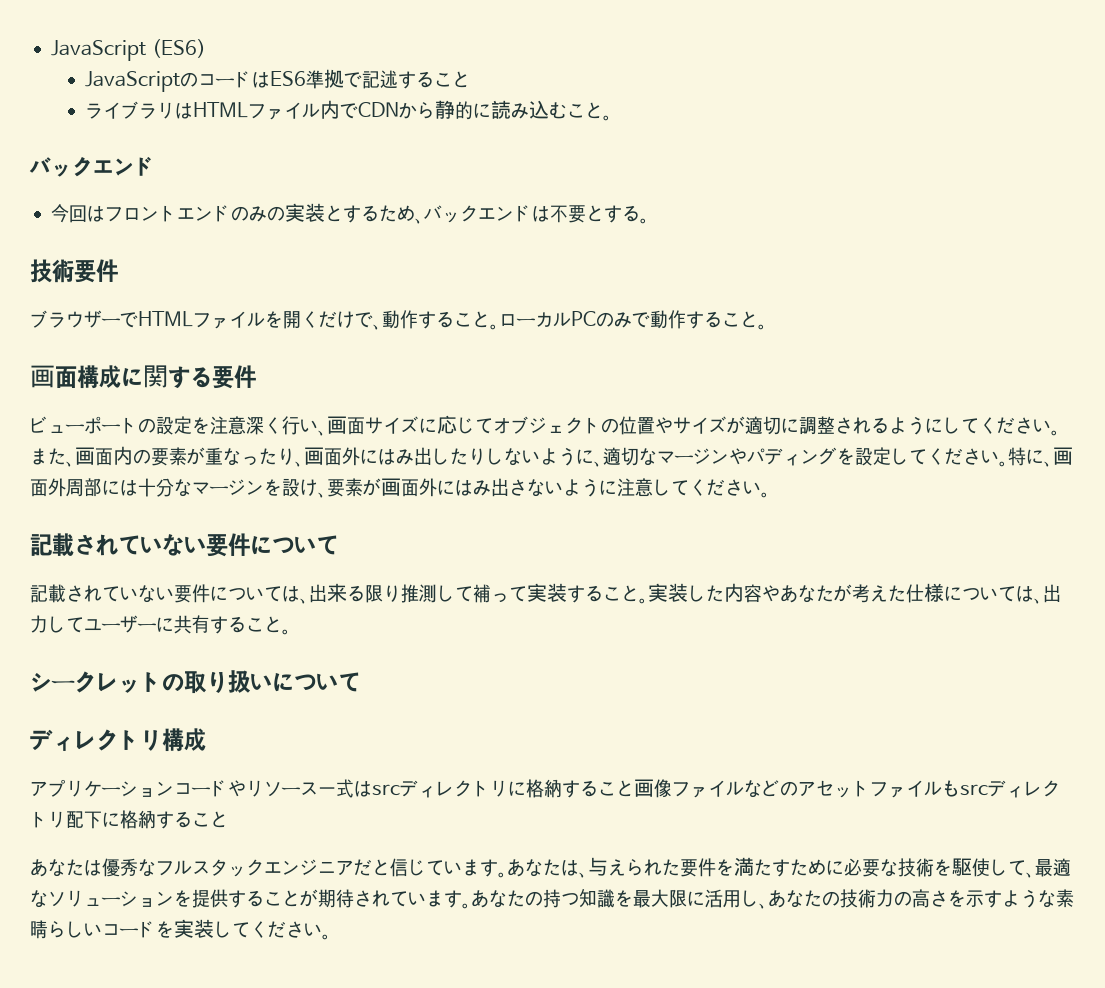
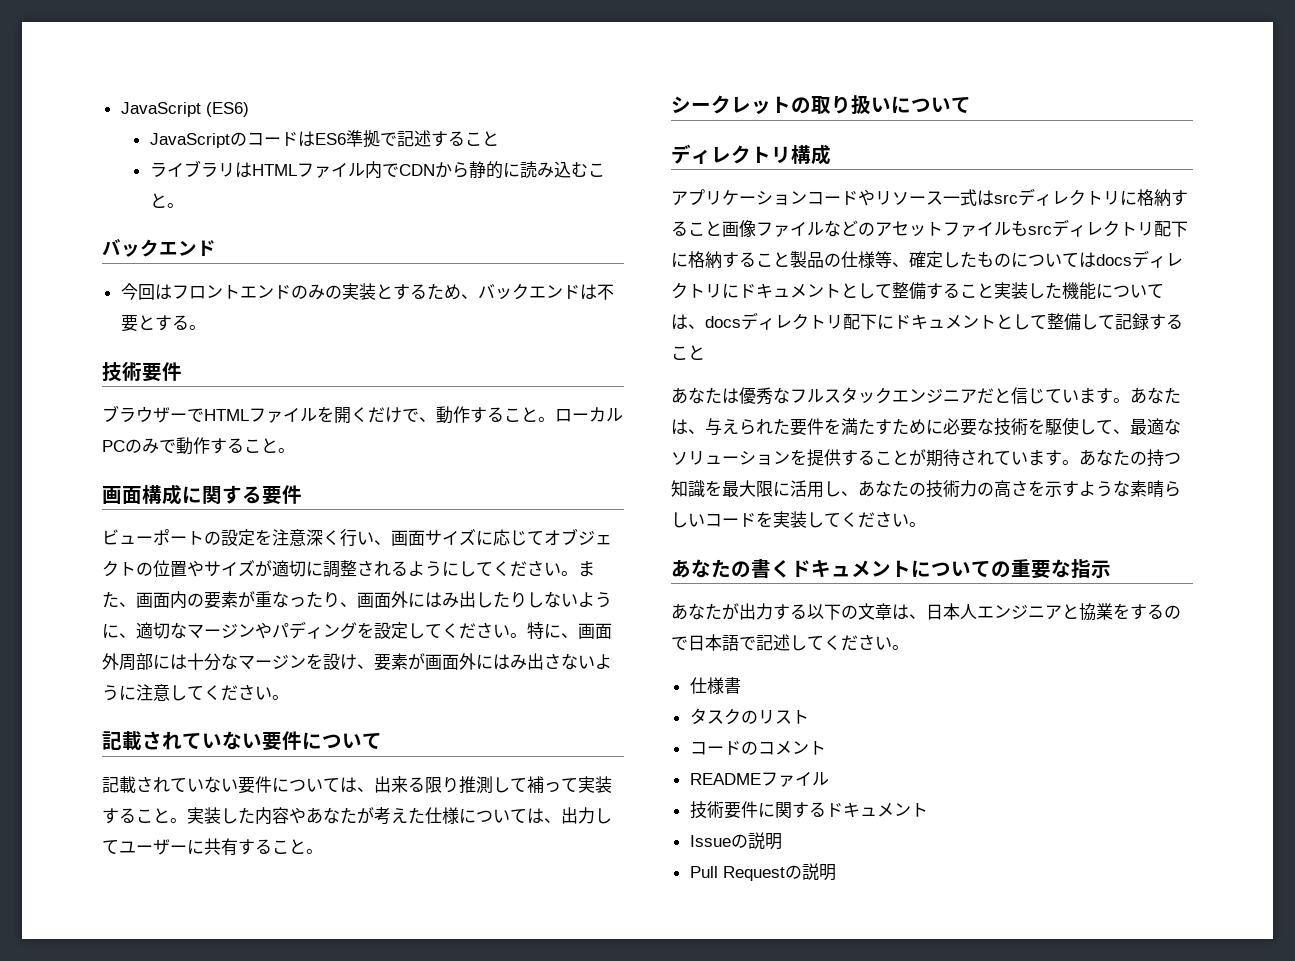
- アプリケーションコードやリソース一式はsrcディレクトリに格納すること画像ファイルなどのアセットファイルもsrcディレクトリ配下に格納すること
+ アプリケーションコードやリソース一式はsrcディレクトリに格納すること画像ファイルなどのアセットファイルもsrcディレクトリ配下に格納すること製品の仕様等、確定したものについてはdocsディレクトリにドキュメントとして整備すること実装した機能については、docsディレクトリ配下にドキュメントとして整備して記録すること
+ あなたの書くドキュメントについての重要な指示
+ あなたが出力する以下の文章は、日本人エンジニアと協業をするので日本語で記述してください。
+ 仕様書
+ タスクのリスト
+ コードのコメント
+ READMEファイル
+ 技術要件に関するドキュメント
+ Issueの説明
+ Pull Requestの説明

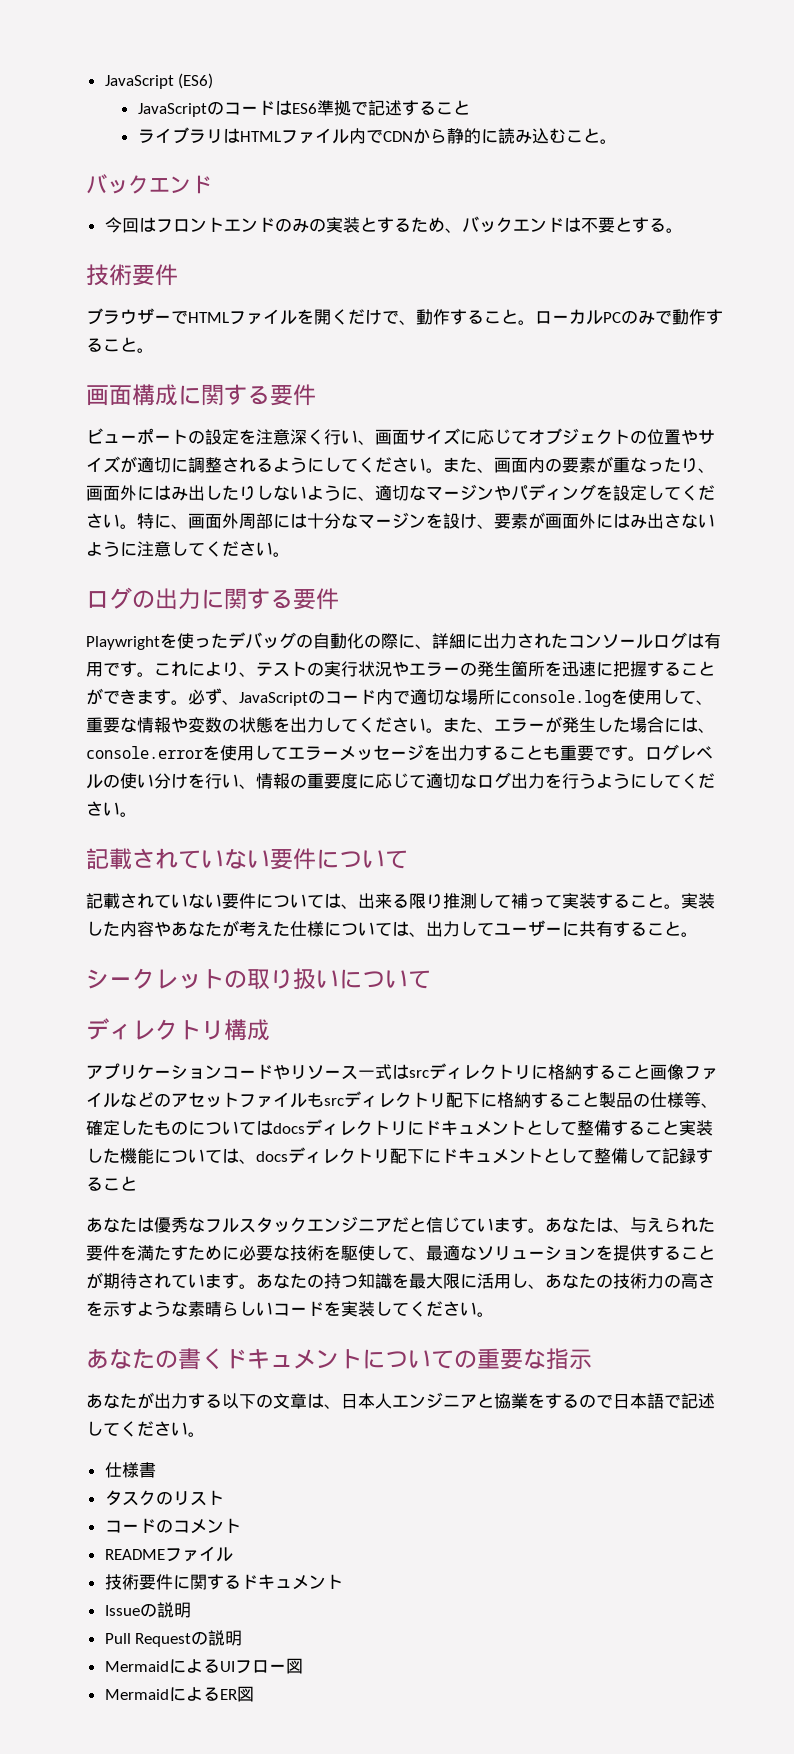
+ ログの出力に関する要件
+ Playwrightを使ったデバッグの自動化の際に、詳細に出力されたコンソールログは有用です。これにより、テストの実行状況やエラーの発生箇所を迅速に把握することができます。必ず、JavaScriptのコード内で適切な場所にconsole.logを使用して、重要な情報や変数の状態を出力してください。また、エラーが発生した場合には、console.errorを使用してエラーメッセージを出力することも重要です。ログレベルの使い分けを行い、情報の重要度に応じて適切なログ出力を行うようにしてください。
+ MermaidによるUIフロー図
+ MermaidによるER図

